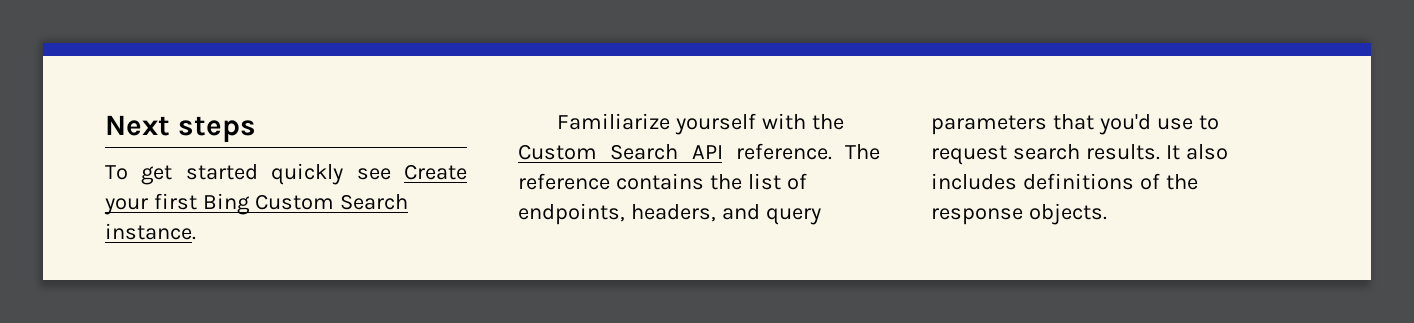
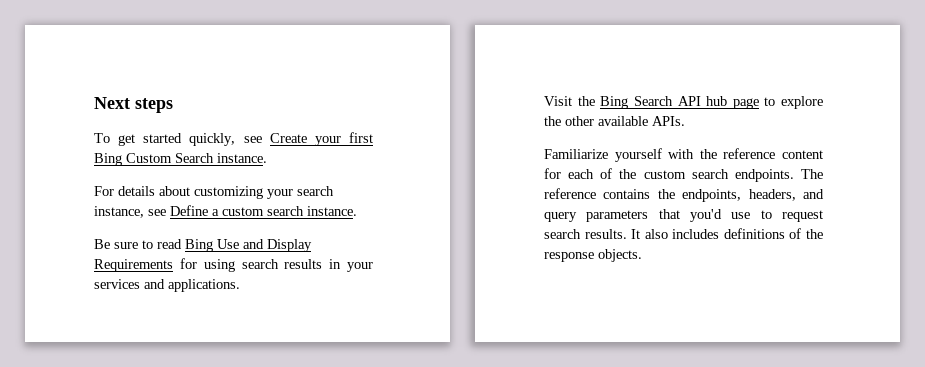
- To get started quickly see Create your first Bing Custom Search instance.
+ To get started quickly, see Create your first Bing Custom Search instance.
- Familiarize yourself with the Custom Search API reference.
+ For details about customizing your search instance, see Define a custom search instance.
+ Be sure to read Bing Use and Display Requirements for using search results in your services and applications.
+ Visit the Bing Search API hub page to explore the other available APIs.
+ Familiarize yourself with the reference content for each of the custom search endpoints.
- The reference contains the list of endpoints, headers, and query parameters that you'd use to request search results.
+ The reference contains the endpoints, headers, and query parameters that you'd use to request search results.

